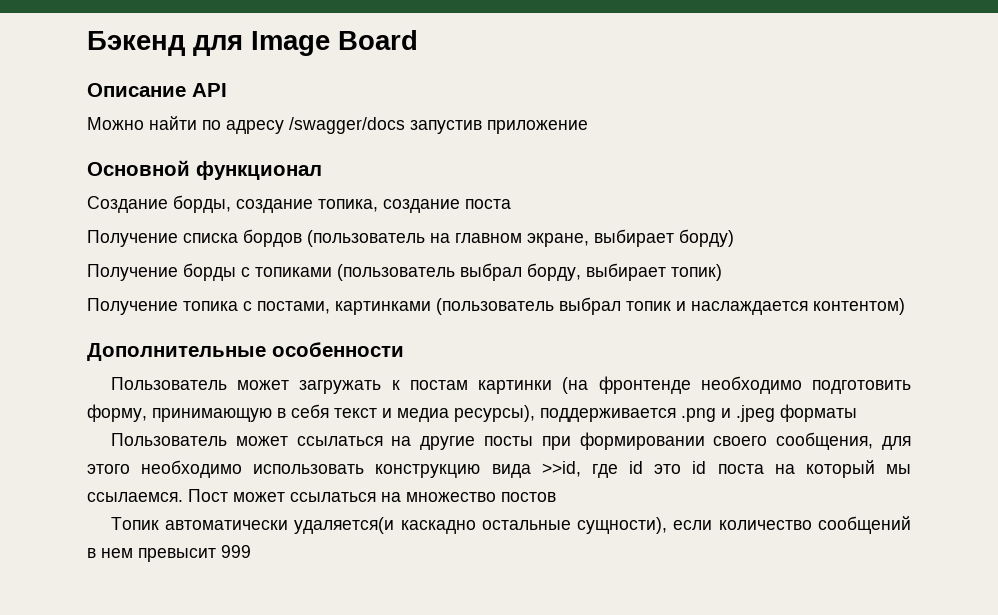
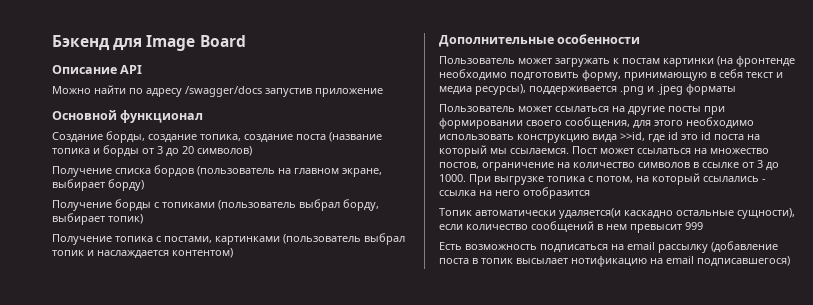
- Создание борды, создание топика, создание поста
+ Создание борды, создание топика, создание поста (название топика и борды от 3 до 20 символов)
- Пост может ссылаться на множество постов
+ Пост может ссылаться на множество постов, ограничение на количество символов в ссылке от 3 до 1000. При выгрузке топика с потом, на который ссылались - ссылка на него отобразится
+ Есть возможность подписаться на email рассылку (добавление поста в топик высылает нотификацию на email подписавшегося)

